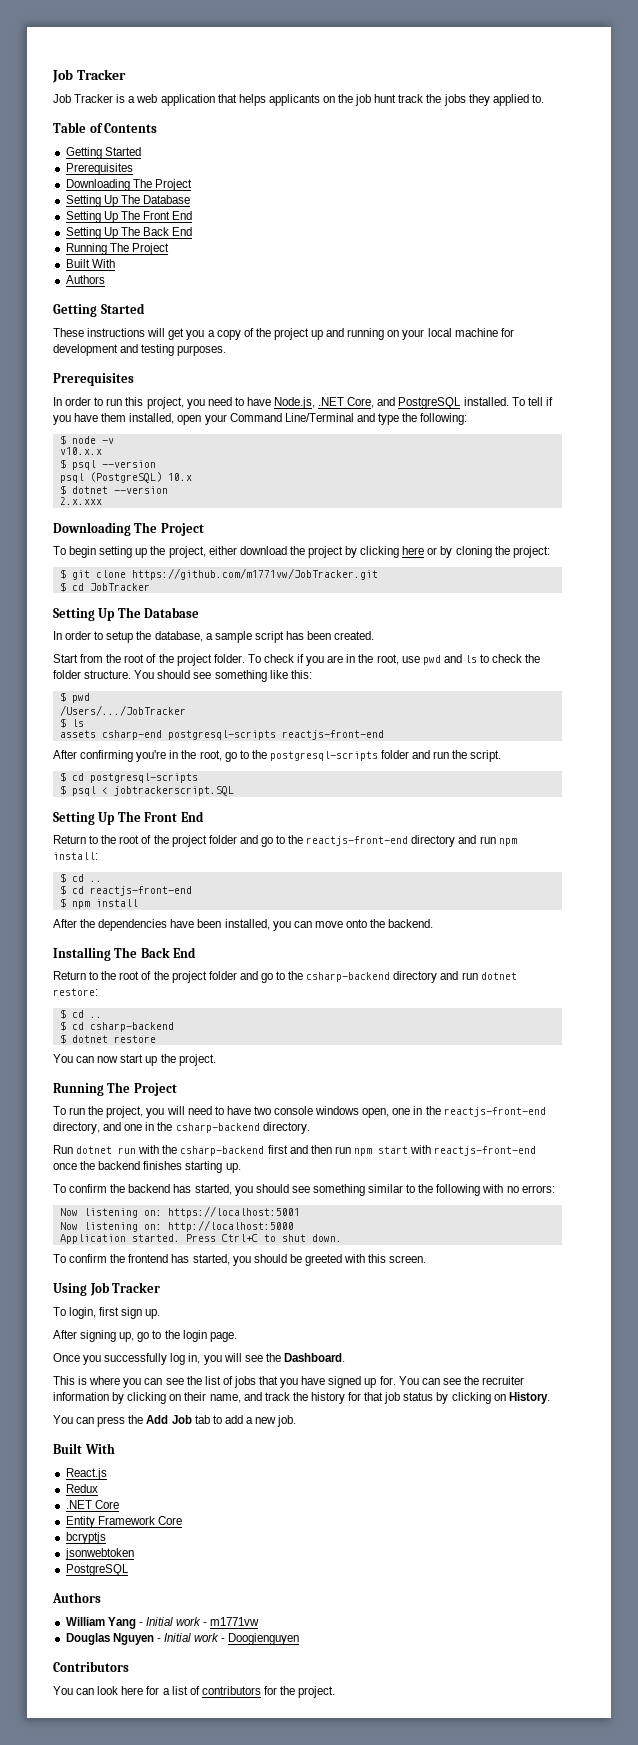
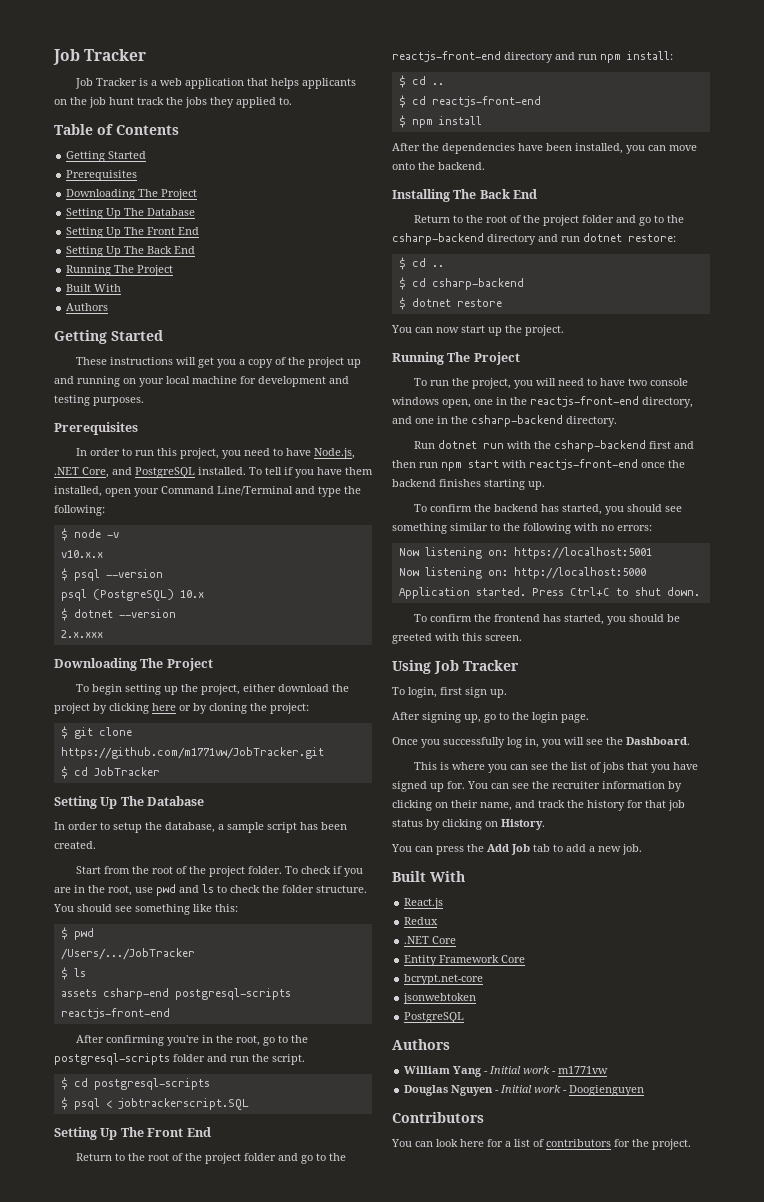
- bcryptjs
+ bcrypt.net-core

